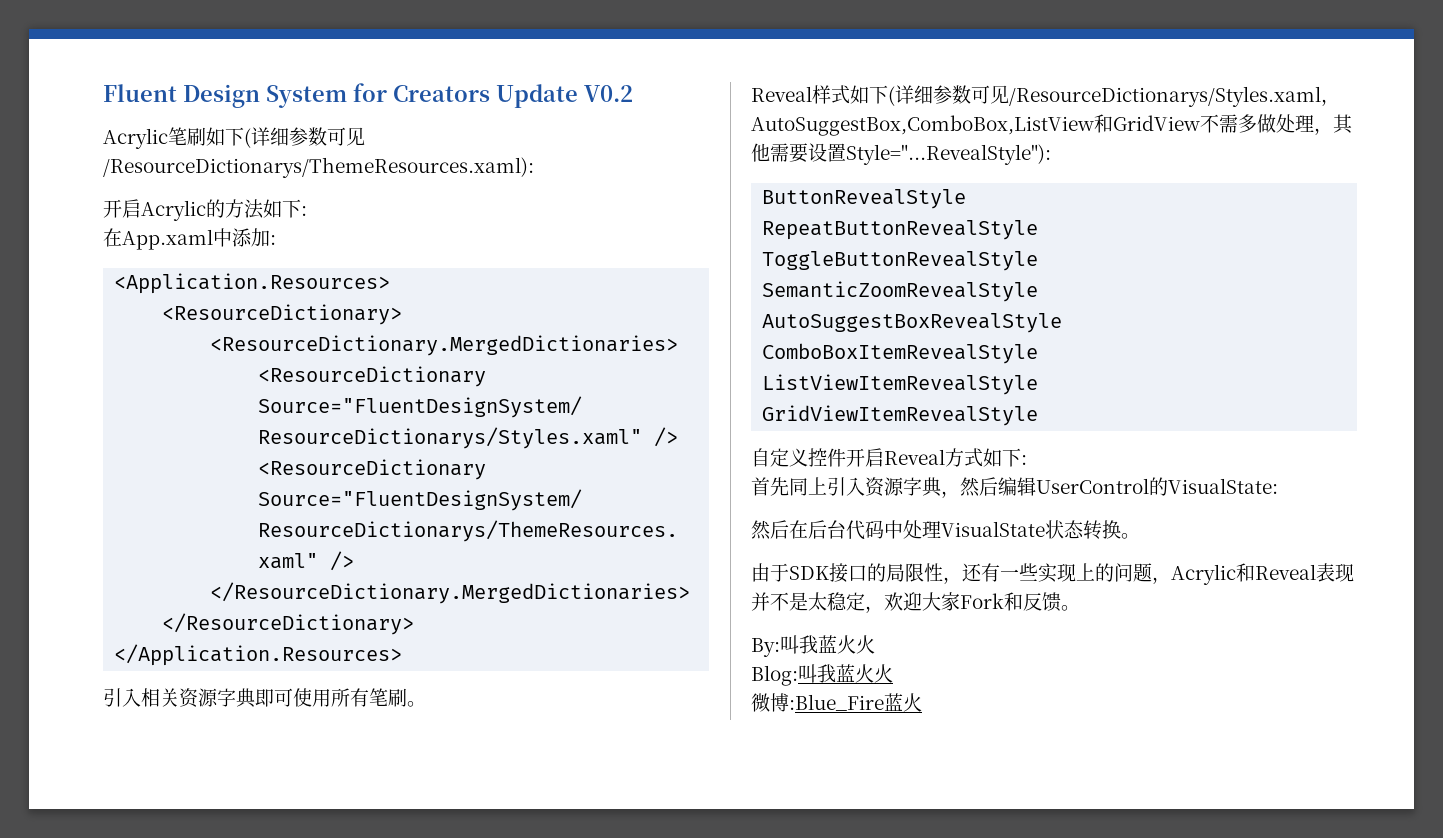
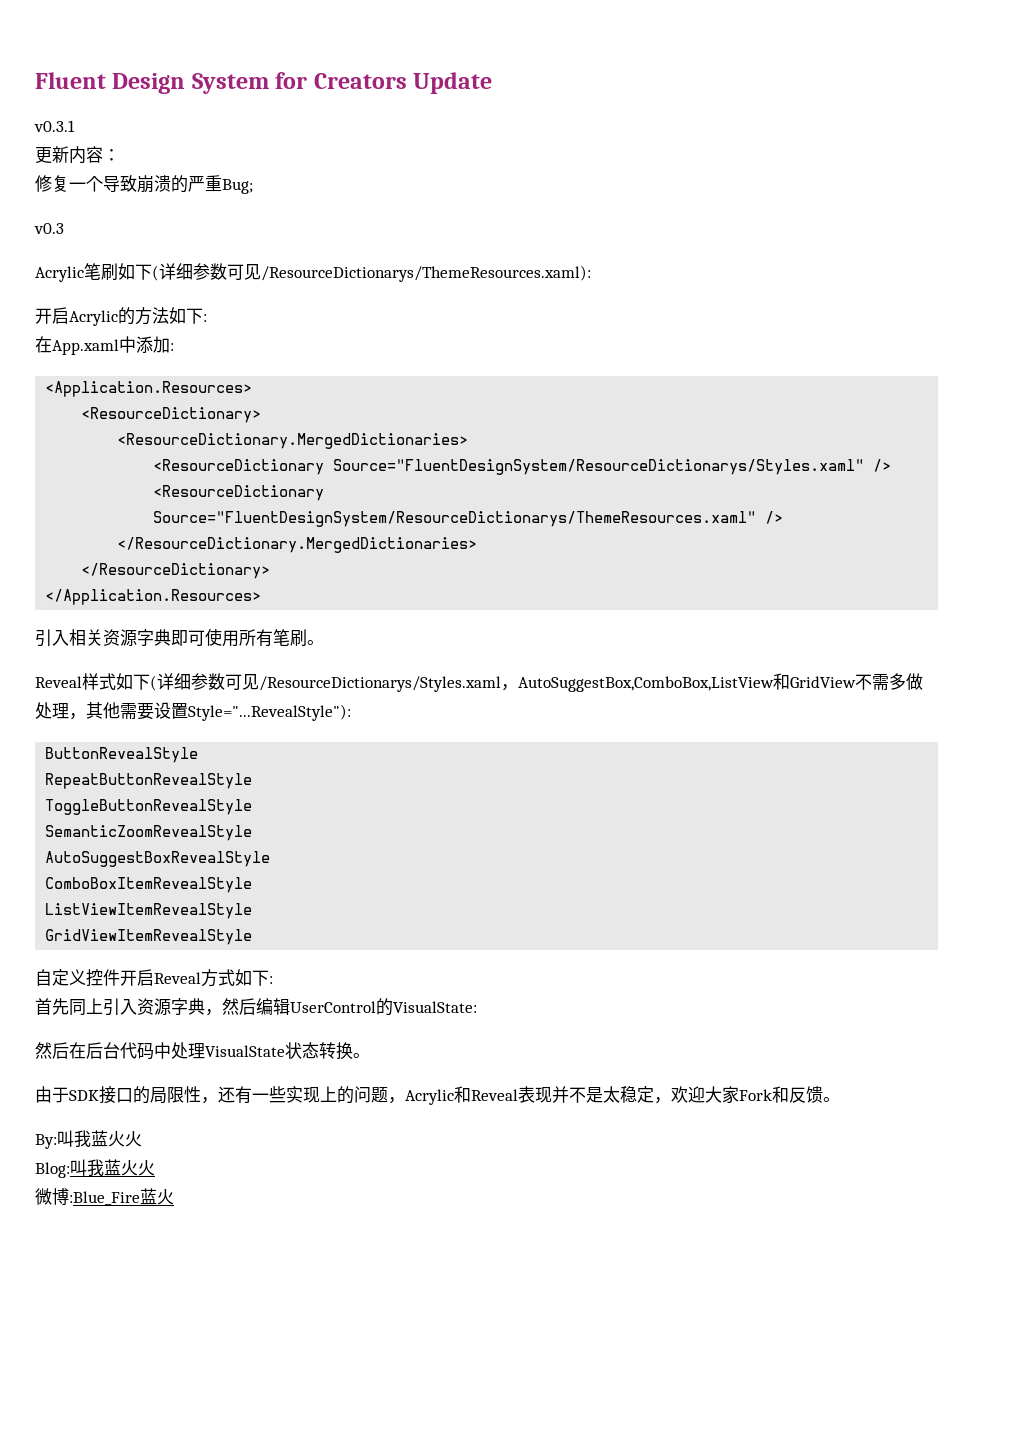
- Fluent Design System for Creators Update V0.2
+ Fluent Design System for Creators Update
+ v0.3.1
+ 更新内容：
+ 修复一个导致崩溃的严重Bug;
+ v0.3

